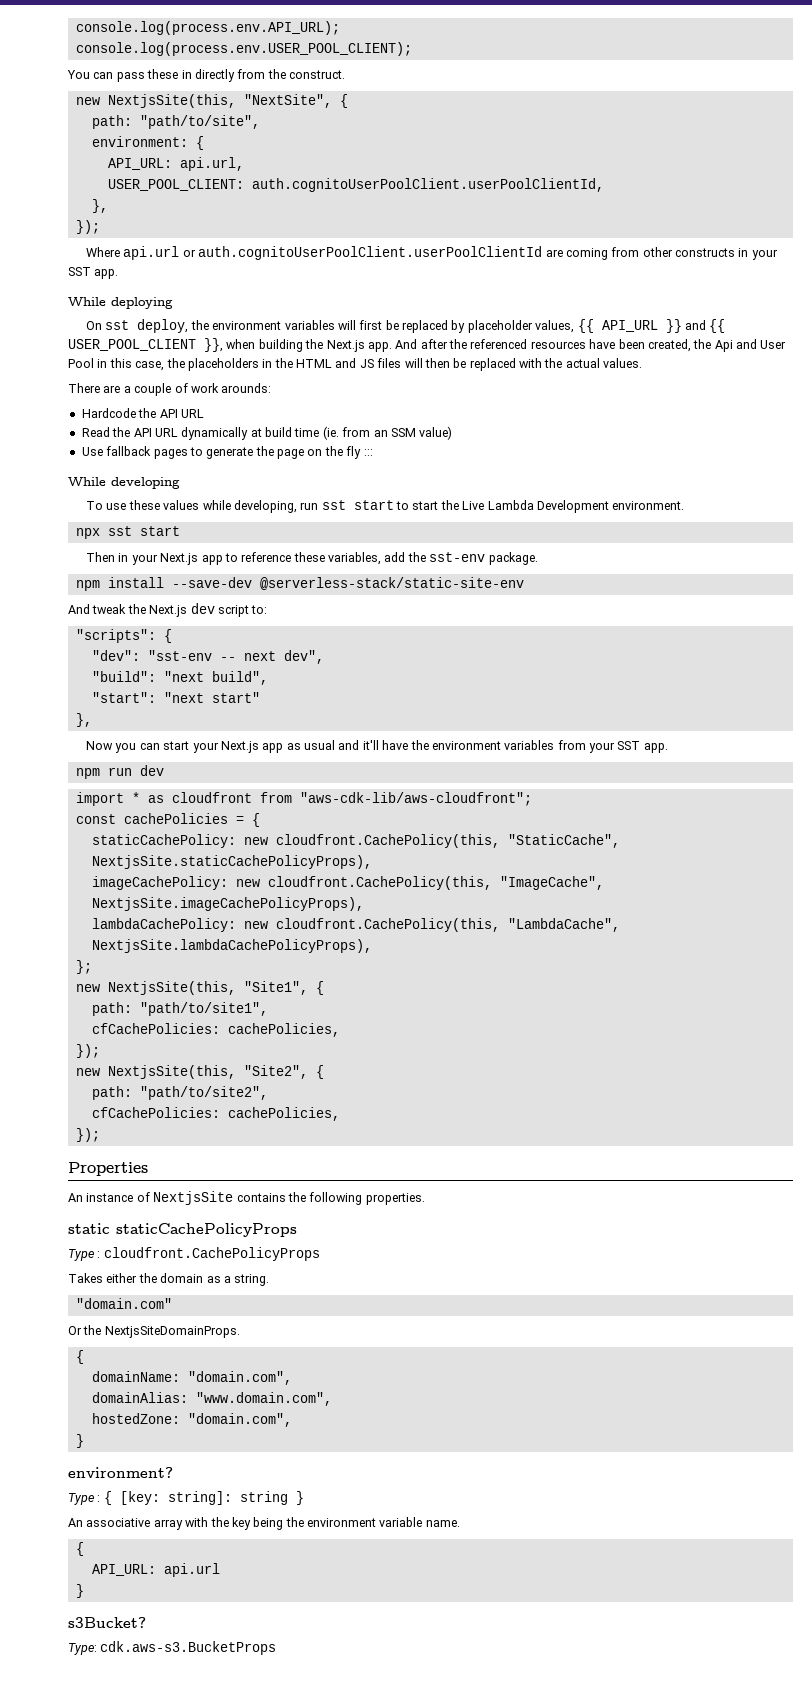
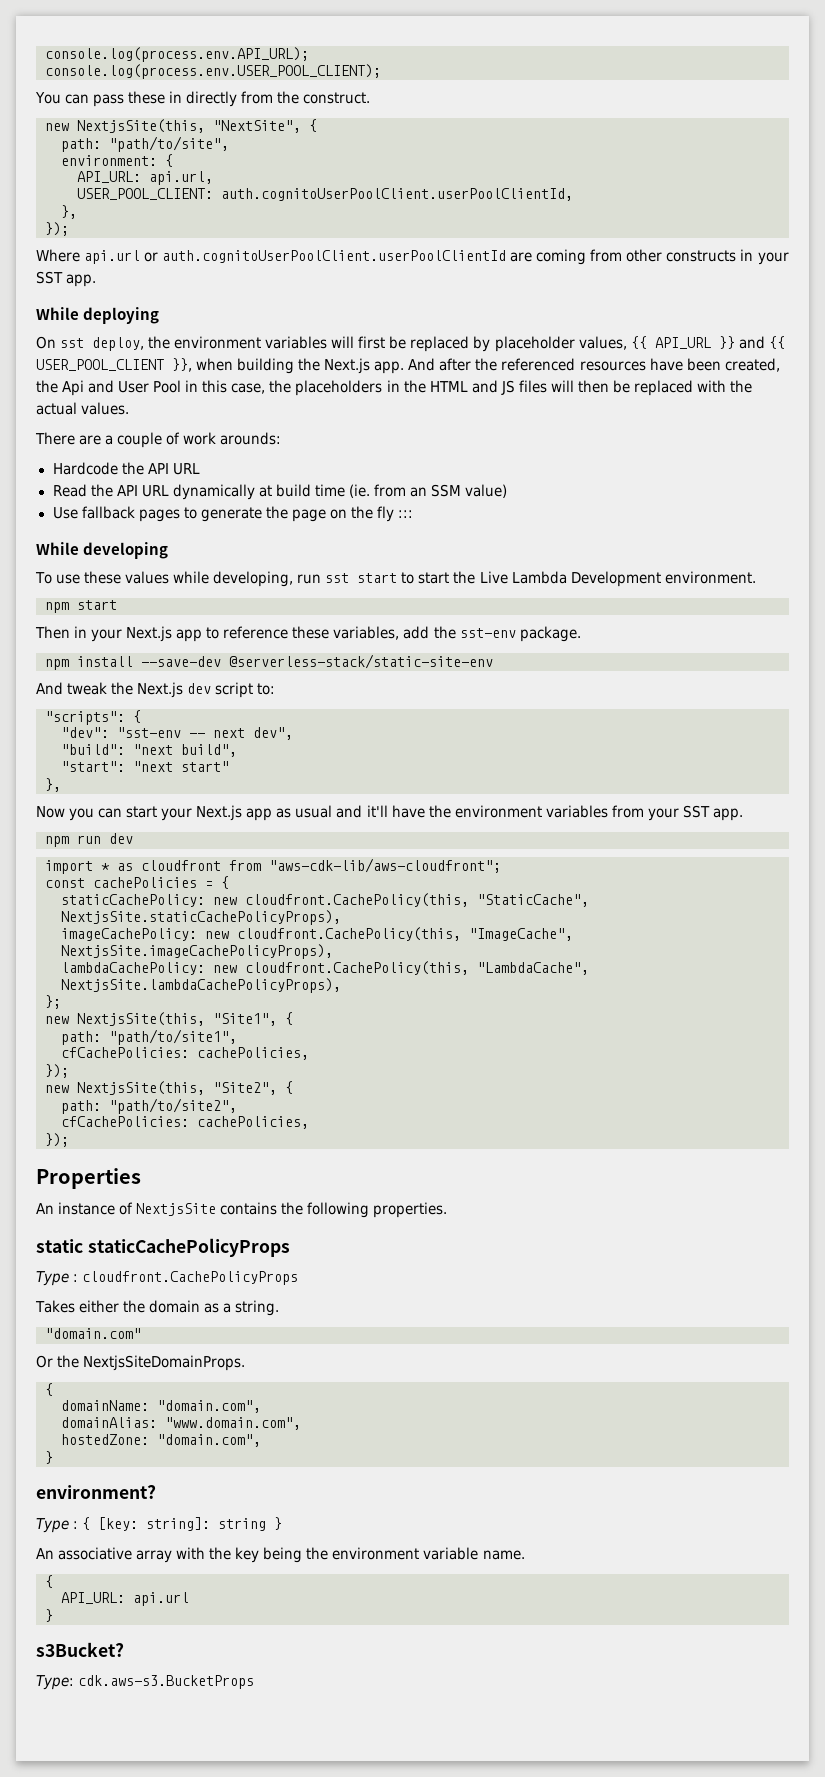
- npx sst start
+ npm start

